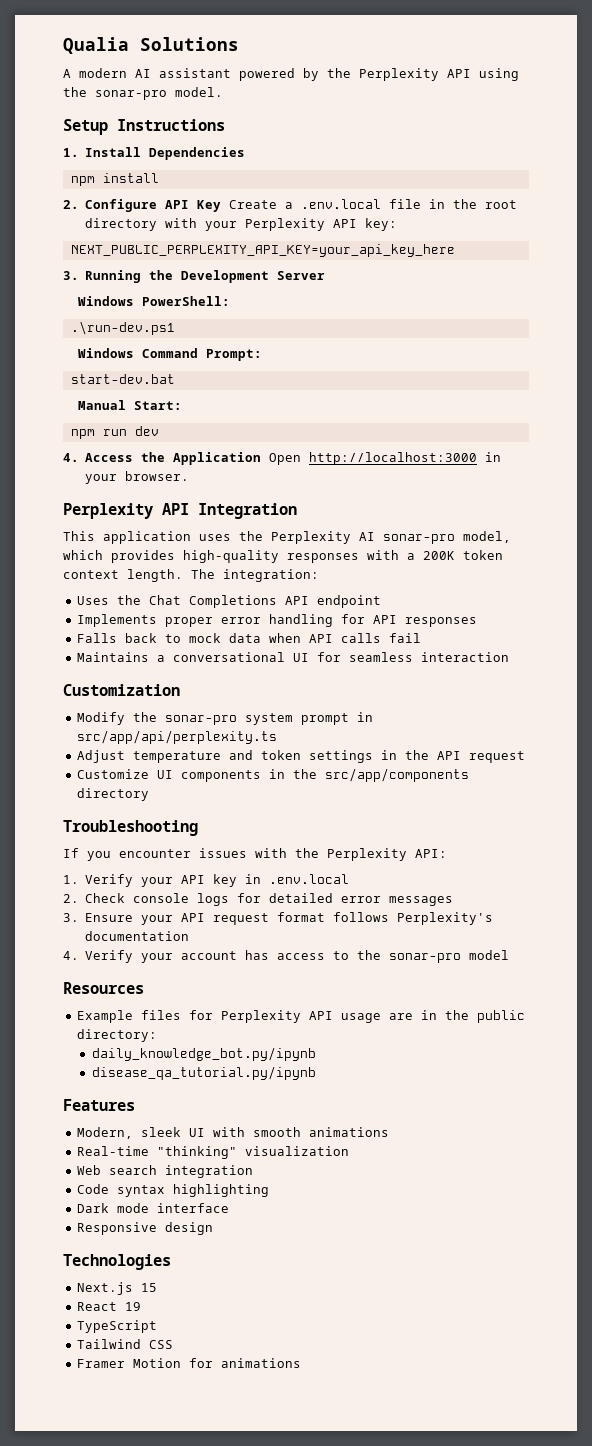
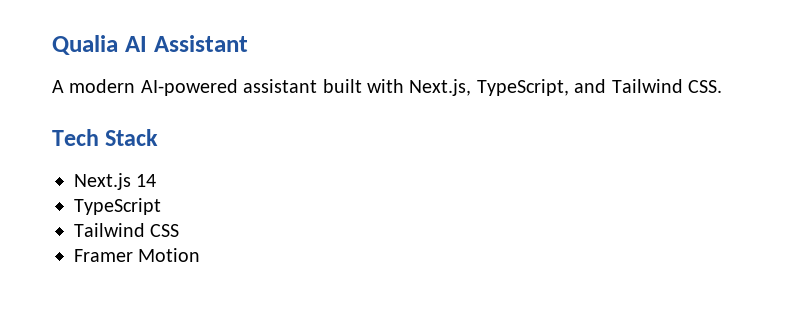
- Qualia Solutions
+ Qualia AI Assistant
- A modern AI assistant powered by the Perplexity API using the sonar-pro model.
- Setup Instructions
- 1. Install Dependencies
- npm install
- 2. Configure API Key Create a .env.local file in the root directory with your Perplexity API key:
- NEXT_PUBLIC_PERPLEXITY_API_KEY=your_api_key_here
- 3. Running the Development Server
- Windows PowerShell:
- .\run-dev.ps1
- Windows Command Prompt:
- start-dev.bat
- Manual Start:
- npm run dev
- 4. Access the Application Open http://localhost:3000 in your browser.
- Perplexity API Integration
- This application uses the Perplexity AI sonar-pro model, which provides high-quality responses with a 200K token context length. The integration:
- Uses the Chat Completions API endpoint
- Implements proper error handling for API responses
- Falls back to mock data when API calls fail
- Maintains a conversational UI for seamless interaction
- Customization
- Modify the sonar-pro system prompt in src/app/api/perplexity.ts
- Adjust temperature and token settings in the API request
- Customize UI components in the src/app/components directory
- Troubleshooting
- If you encounter issues with the Perplexity API:
- 1. Verify your API key in .env.local
- 2. Check console logs for detailed error messages
- 3. Ensure your API request format follows Perplexity's documentation
- 4. Verify your account has access to the sonar-pro model
- Resources
- Example files for Perplexity API usage are in the public directory:
- daily_knowledge_bot.py/ipynb
- disease_qa_tutorial.py/ipynb
- Features
- Modern, sleek UI with smooth animations
- Real-time "thinking" visualization
- Web search integration
- Code syntax highlighting
- Dark mode interface
- Responsive design
- Technologies
- Next.js 15
- React 19
+ A modern AI-powered assistant built with Next.js, TypeScript, and Tailwind CSS.
+ Tech Stack
+ Next.js 14
- Framer Motion for animations
+ Framer Motion

